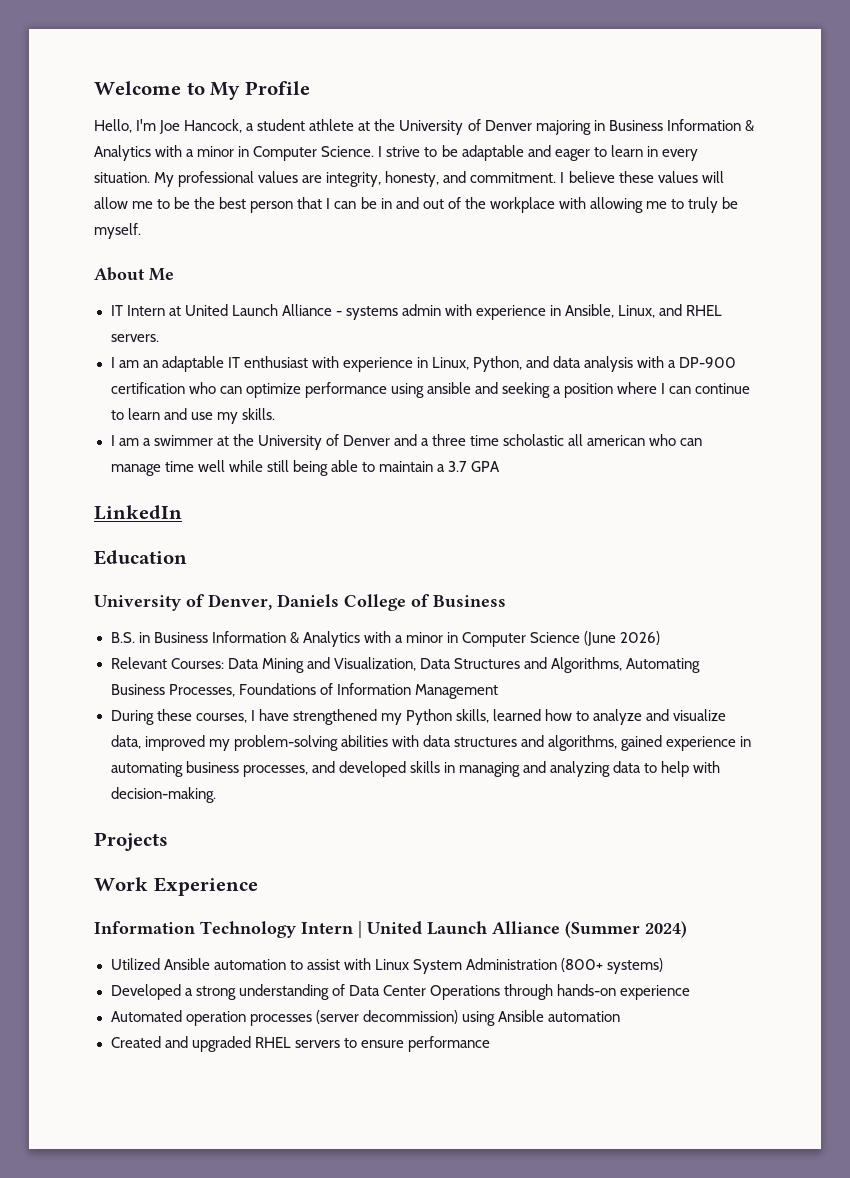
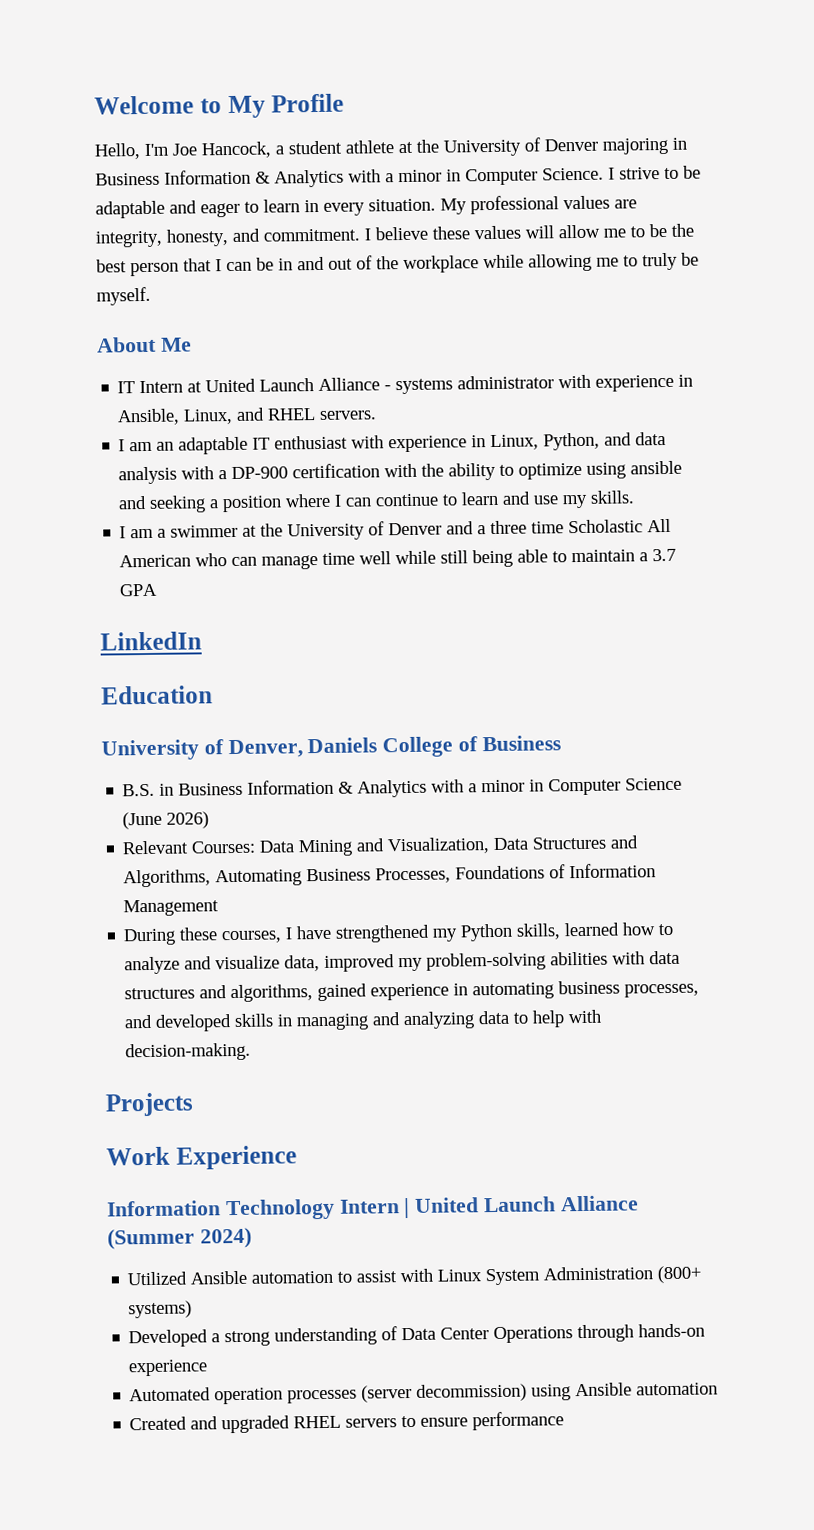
- I believe these values will allow me to be the best person that I can be in and out of the workplace with allowing me to truly be myself.
+ I believe these values will allow me to be the best person that I can be in and out of the workplace while allowing me to truly be myself.
- IT Intern at United Launch Alliance - systems admin with experience in Ansible, Linux, and RHEL servers.
+ IT Intern at United Launch Alliance - systems administrator with experience in Ansible, Linux, and RHEL servers.
- I am an adaptable IT enthusiast with experience in Linux, Python, and data analysis with a DP-900 certification who can optimize performance using ansible and seeking a position where I can continue to learn and use my skills.
+ I am an adaptable IT enthusiast with experience in Linux, Python, and data analysis with a DP-900 certification with the ability to optimize using ansible and seeking a position where I can continue to learn and use my skills.
- I am a swimmer at the University of Denver and a three time scholastic all american who can manage time well while still being able to maintain a 3.7 GPA
+ I am a swimmer at the University of Denver and a three time Scholastic All American who can manage time well while still being able to maintain a 3.7 GPA

